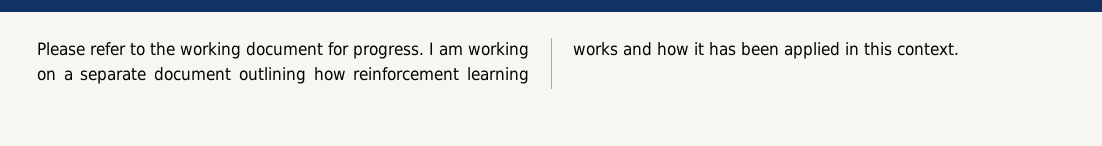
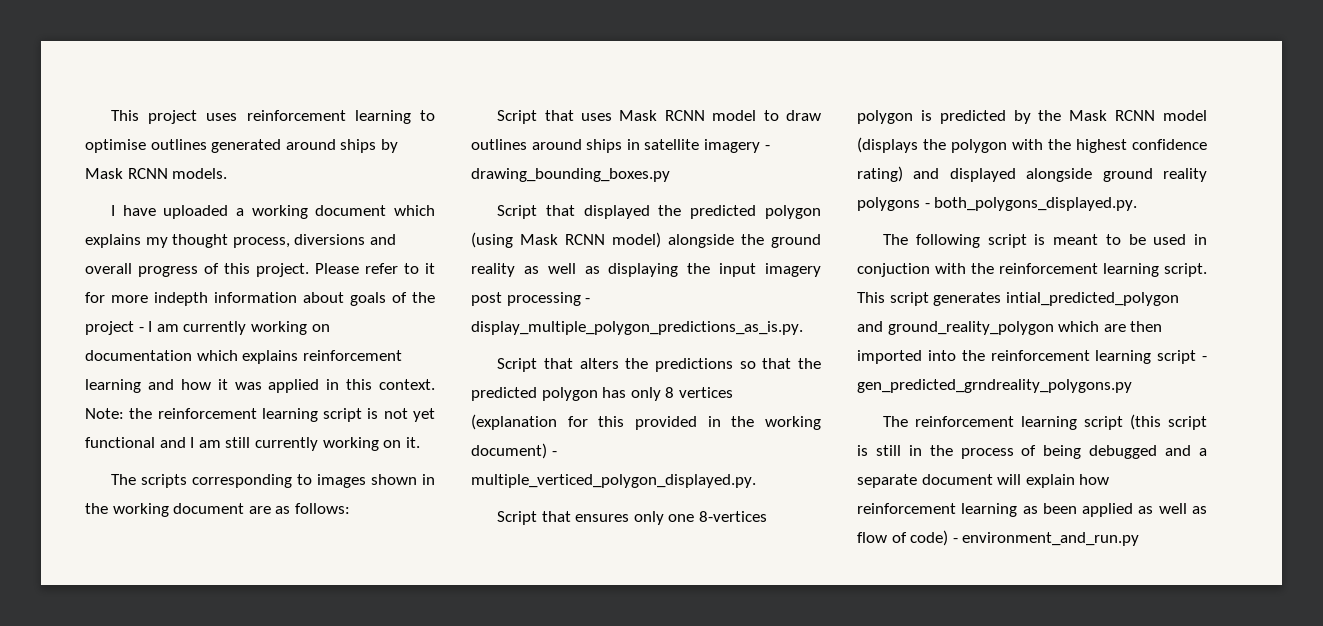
- Please refer to the working document for progress. I am working on a separate document outlining how reinforcement learning works and how it has been applied in this context.
+ This project uses reinforcement learning to optimise outlines generated around ships by Mask RCNN models.
+ I have uploaded a working document which explains my thought process, diversions and overall progress of this project. Please refer to it for more indepth information about goals of the project - I am currently working on documentation which explains reinforcement learning and how it was applied in this context.
+ Note: the reinforcement learning script is not yet functional and I am still currently working on it.
+ The scripts corresponding to images shown in the working document are as follows:
+ Script that uses Mask RCNN model to draw outlines around ships in satellite imagery - drawing_bounding_boxes.py
+ Script that displayed the predicted polygon (using Mask RCNN model) alongside the ground reality as well as displaying the input imagery post processing - display_multiple_polygon_predictions_as_is.py.
+ Script that alters the predictions so that the predicted polygon has only 8 vertices (explanation for this provided in the working document) - multiple_verticed_polygon_displayed.py.
+ Script that ensures only one 8-vertices polygon is predicted by the Mask RCNN model (displays the polygon with the highest confidence rating) and displayed alongside ground reality polygons - both_polygons_displayed.py.
+ The following script is meant to be used in conjuction with the reinforcement learning script. This script generates intial_predicted_polygon and ground_reality_polygon which are then imported into the reinforcement learning script - gen_predicted_grndreality_polygons.py
+ The reinforcement learning script (this script is still in the process of being debugged and a separate document will explain how reinforcement learning as been applied as well as flow of code) - environment_and_run.py

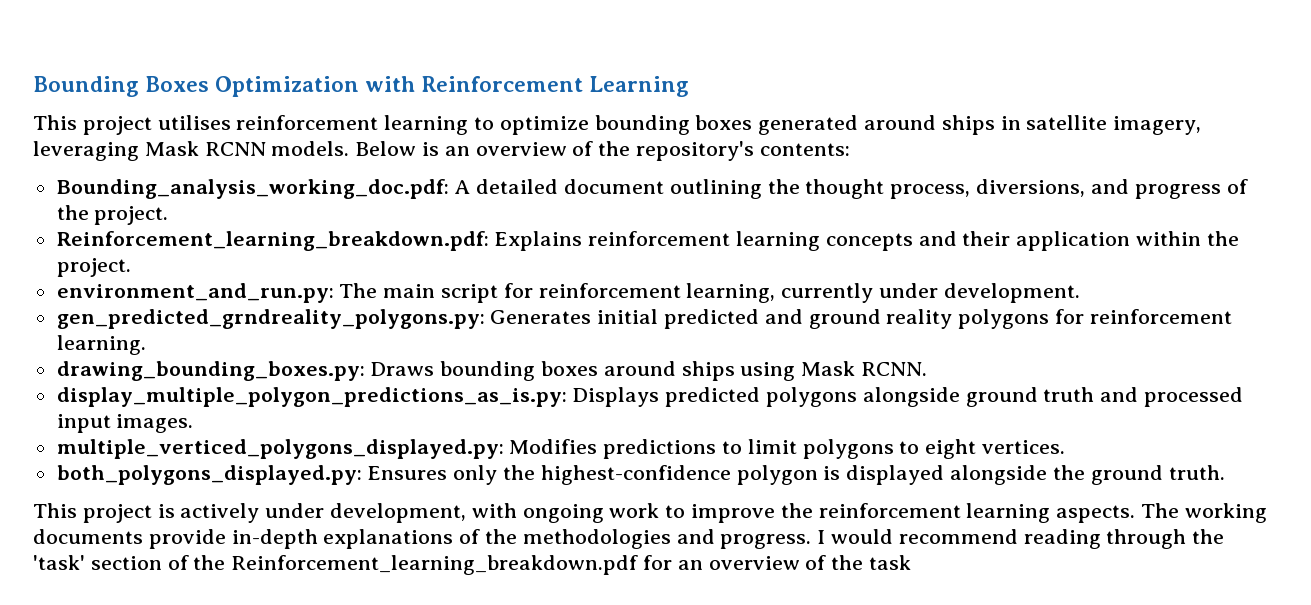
- This project uses reinforcement learning to optimise outlines generated around ships by Mask RCNN models.
- I have uploaded a working document which explains my thought process, diversions and overall progress of this project. Please refer to it for more indepth information about goals of the project - I am currently working on documentation which explains reinforcement learning and how it was applied in this context. Note: the reinforcement learning script is not yet functional and I am still currently working on it.
- The scripts corresponding to images shown in the working document are as follows:
- Script that uses Mask RCNN model to draw outlines around ships in satellite imagery - drawing_bounding_boxes.py
- Script that displayed the predicted polygon (using Mask RCNN model) alongside the ground reality as well as displaying the input imagery post processing - display_multiple_polygon_predictions_as_is.py.
- Script that alters the predictions so that the predicted polygon has only 8 vertices (explanation for this provided in the working document) - multiple_verticed_polygon_displayed.py.
- Script that ensures only one 8-vertices polygon is predicted by the Mask RCNN model (displays the polygon with the highest confidence rating) and displayed alongside ground reality polygons - both_polygons_displayed.py.
- The following script is meant to be used in conjuction with the reinforcement learning script. This script generates intial_predicted_polygon and ground_reality_polygon which are then imported into the reinforcement learning script - gen_predicted_grndreality_polygons.py
- The reinforcement learning script (this script is still in the process of being debugged and a separate document will explain how reinforcement learning as been applied as well as flow of code) - environment_and_run.py
+ Bounding Boxes Optimization with Reinforcement Learning
+ This project utilises reinforcement learning to optimize bounding boxes generated around ships in satellite imagery, leveraging Mask RCNN models. Below is an overview of the repository's contents:
+ Bounding_analysis_working_doc.pdf: A detailed document outlining the thought process, diversions, and progress of the project.
+ Reinforcement_learning_breakdown.pdf: Explains reinforcement learning concepts and their application within the project.
+ environment_and_run.py: The main script for reinforcement learning, currently under development.
+ gen_predicted_grndreality_polygons.py: Generates initial predicted and ground reality polygons for reinforcement learning.
+ drawing_bounding_boxes.py: Draws bounding boxes around ships using Mask RCNN.
+ display_multiple_polygon_predictions_as_is.py: Displays predicted polygons alongside ground truth and processed input images.
+ multiple_verticed_polygons_displayed.py: Modifies predictions to limit polygons to eight vertices.
+ both_polygons_displayed.py: Ensures only the highest-confidence polygon is displayed alongside the ground truth.
+ This project is actively under development, with ongoing work to improve the reinforcement learning aspects. The working documents provide in-depth explanations of the methodologies and progress. I would recommend reading through the 'task' section of the Reinforcement_learning_breakdown.pdf for an overview of the task

